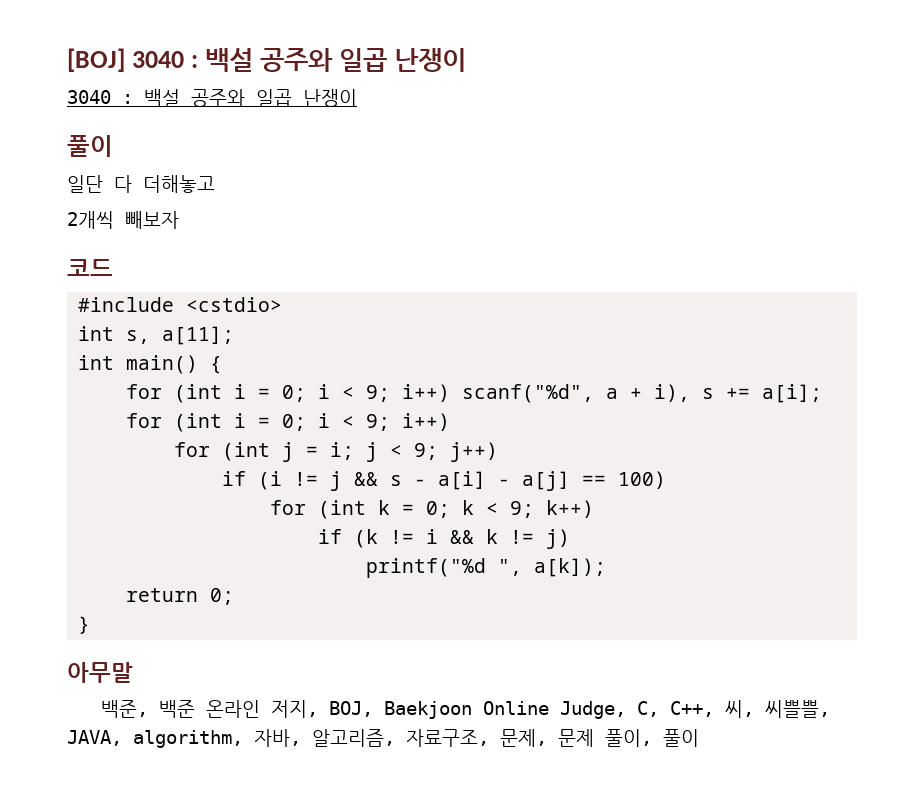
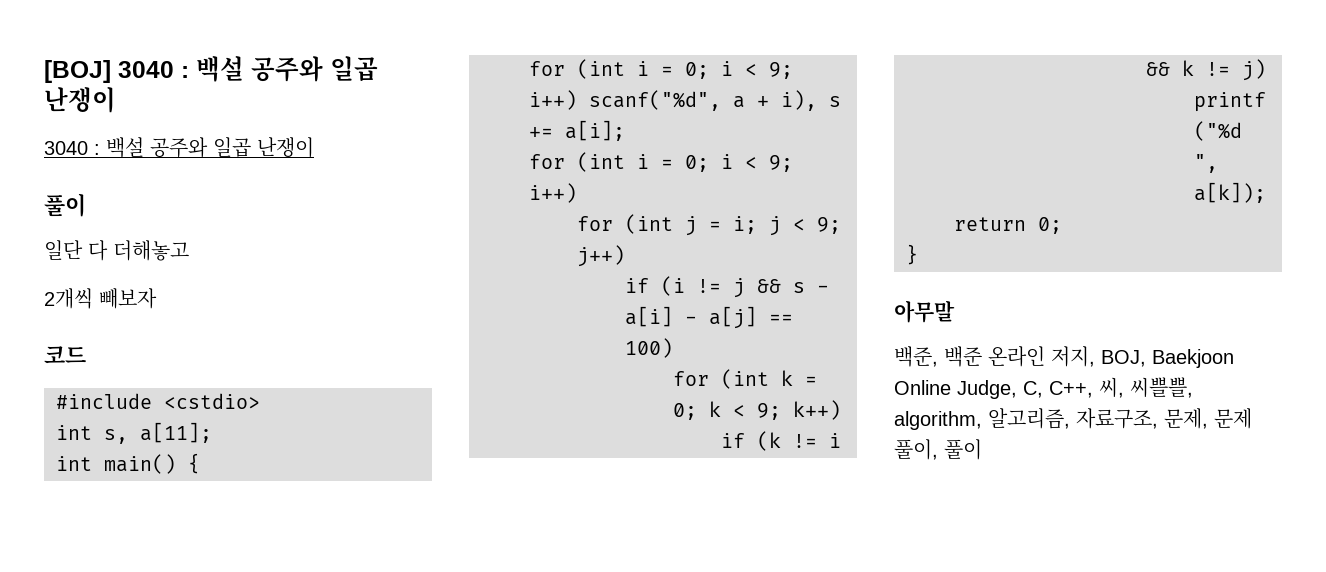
- 백준, 백준 온라인 저지, BOJ, Baekjoon Online Judge, C, C++, 씨, 씨쁠쁠, JAVA, algorithm, 자바, 알고리즘, 자료구조, 문제, 문제 풀이, 풀이
+ 백준, 백준 온라인 저지, BOJ, Baekjoon Online Judge, C, C++, 씨, 씨쁠쁠, algorithm, 알고리즘, 자료구조, 문제, 문제 풀이, 풀이

